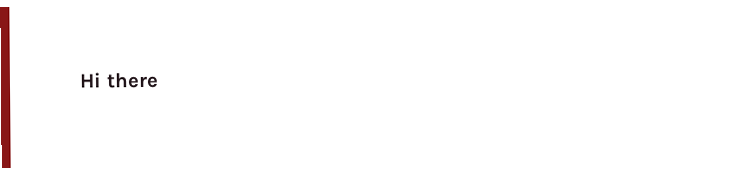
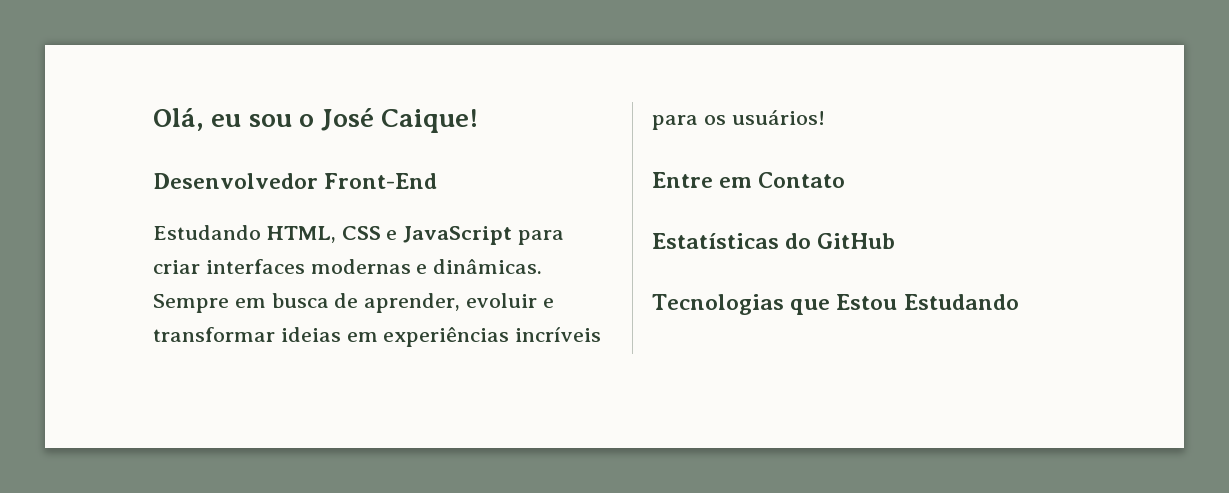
- Hi there
+ Olá, eu sou o José Caique!
+ Desenvolvedor Front-End
+ Estudando HTML, CSS e JavaScript para criar interfaces modernas e dinâmicas. Sempre em busca de aprender, evoluir e transformar ideias em experiências incríveis para os usuários!
+ Entre em Contato
+ Estatísticas do GitHub
+ Tecnologias que Estou Estudando

